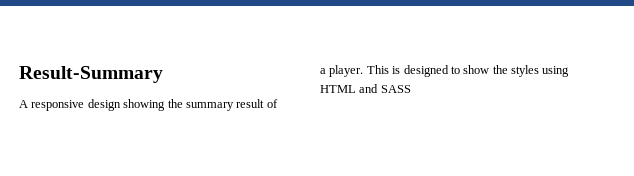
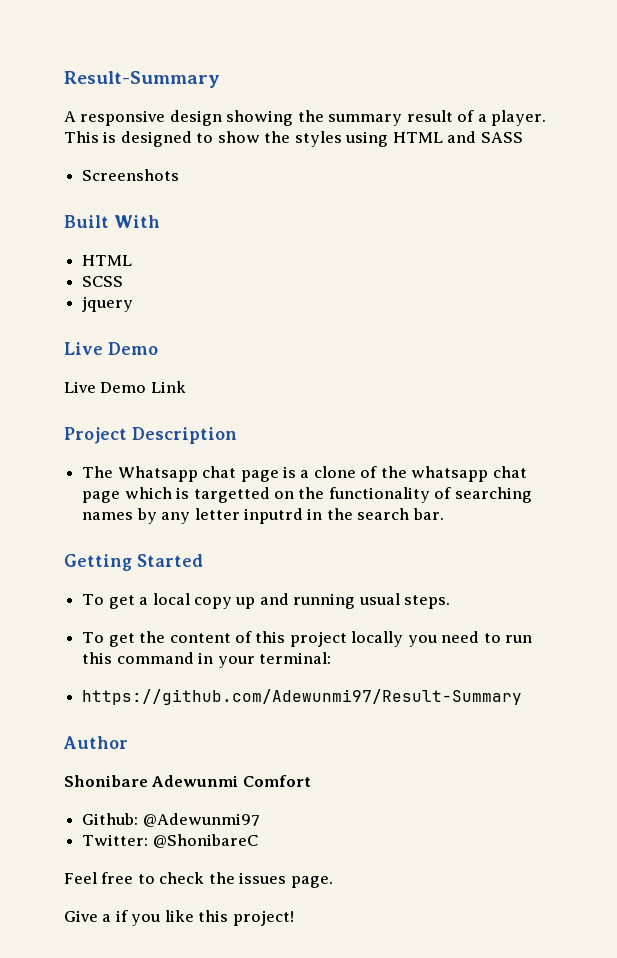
+ Screenshots
+ Built With
+ HTML
+ SCSS
+ jquery
+ Live Demo
+ Live Demo Link
+ Project Description
+ The Whatsapp chat page is a clone of the whatsapp chat page which is targetted on the functionality of searching names by any letter inputrd in the search bar.
+ Getting Started
+ To get a local copy up and running usual steps.
+ To get the content of this project locally you need to run this command in your terminal:
+ https://github.com/Adewunmi97/Result-Summary
+ Author
+ Shonibare Adewunmi Comfort
+ Github: @Adewunmi97
+ Twitter: @ShonibareC
+ Feel free to check the issues page.
+ Give a if you like this project!

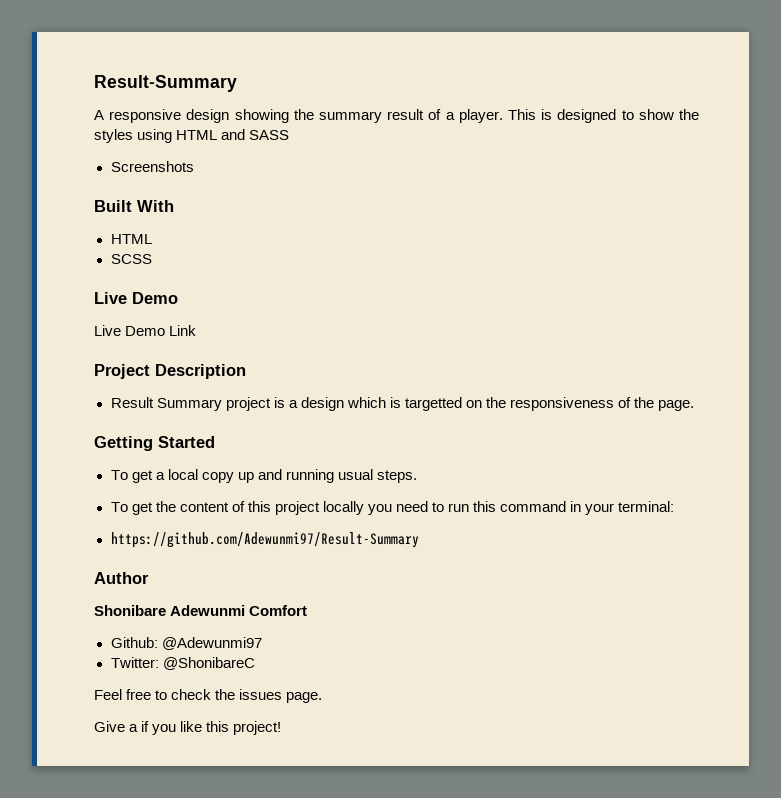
- jquery
- The Whatsapp chat page is a clone of the whatsapp chat page which is targetted on the functionality of searching names by any letter inputrd in the search bar.
+ Result Summary project is a design which is targetted on the responsiveness of the page.

